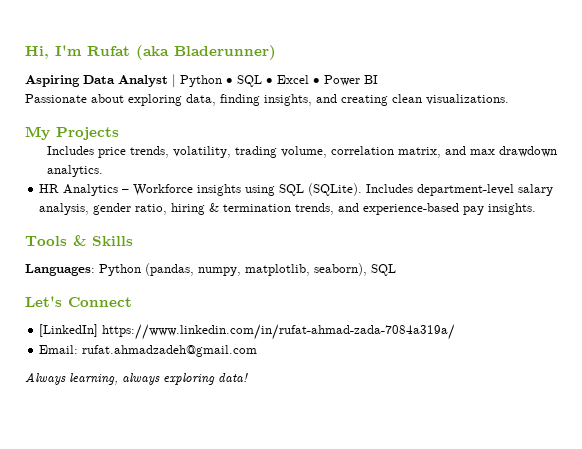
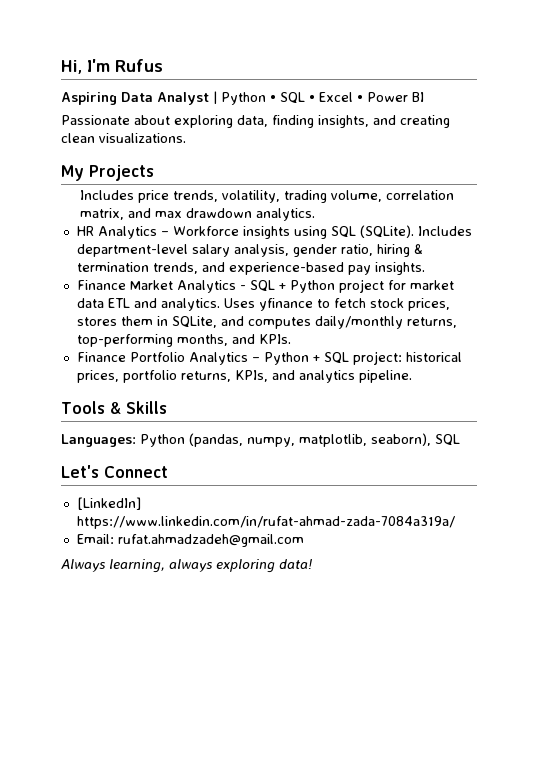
- Hi, I'm Rufat (aka Bladerunner)
+ Hi, I'm Rufus
+ Finance Market Analytics - SQL + Python project for market data ETL and analytics. Uses yfinance to fetch stock prices, stores them in SQLite, and computes daily/monthly returns, top-performing months, and KPIs.
+ Finance Portfolio Analytics – Python + SQL project: historical prices, portfolio returns, KPIs, and analytics pipeline.

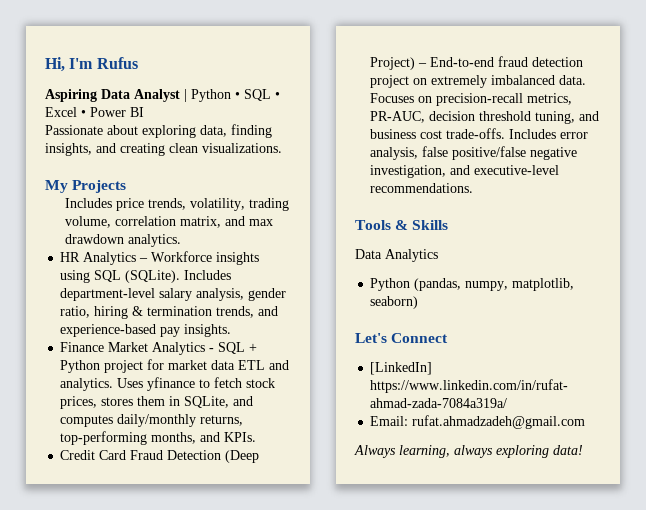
- Finance Portfolio Analytics – Python + SQL project: historical prices, portfolio returns, KPIs, and analytics pipeline.
+ Credit Card Fraud Detection (Deep Project) – End-to-end fraud detection project on extremely imbalanced data. Focuses on precision-recall metrics, PR-AUC, decision threshold tuning, and business cost trade-offs. Includes error analysis, false positive/false negative investigation, and executive-level recommendations.
- Languages: Python (pandas, numpy, matplotlib, seaborn), SQL
+ Data Analytics
+ Python (pandas, numpy, matplotlib, seaborn)

